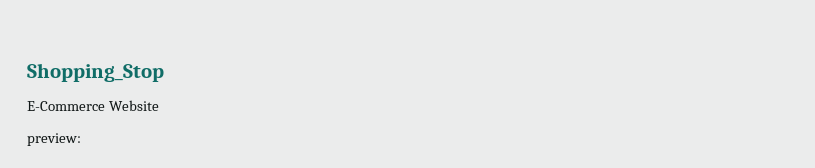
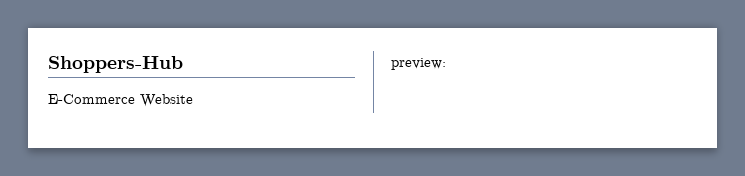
- Shopping_Stop
+ Shoppers-Hub

